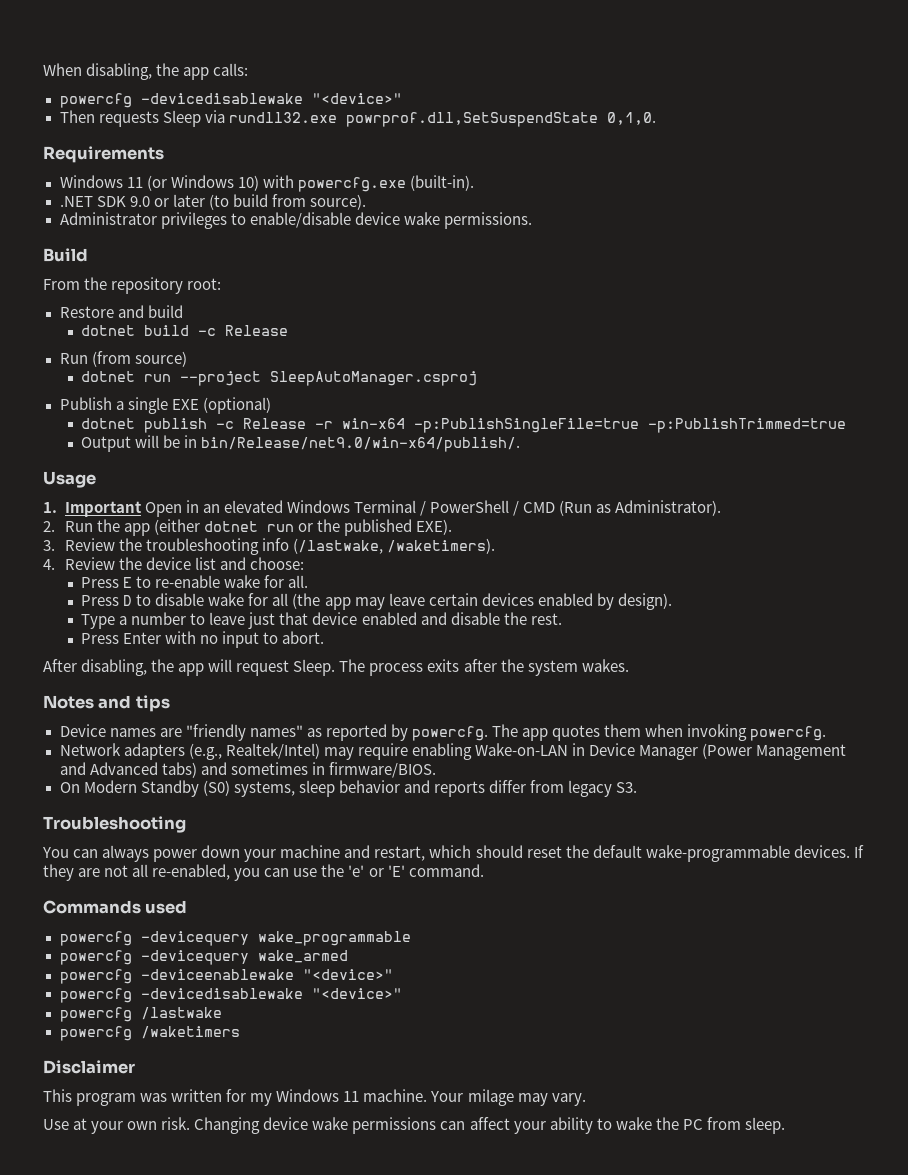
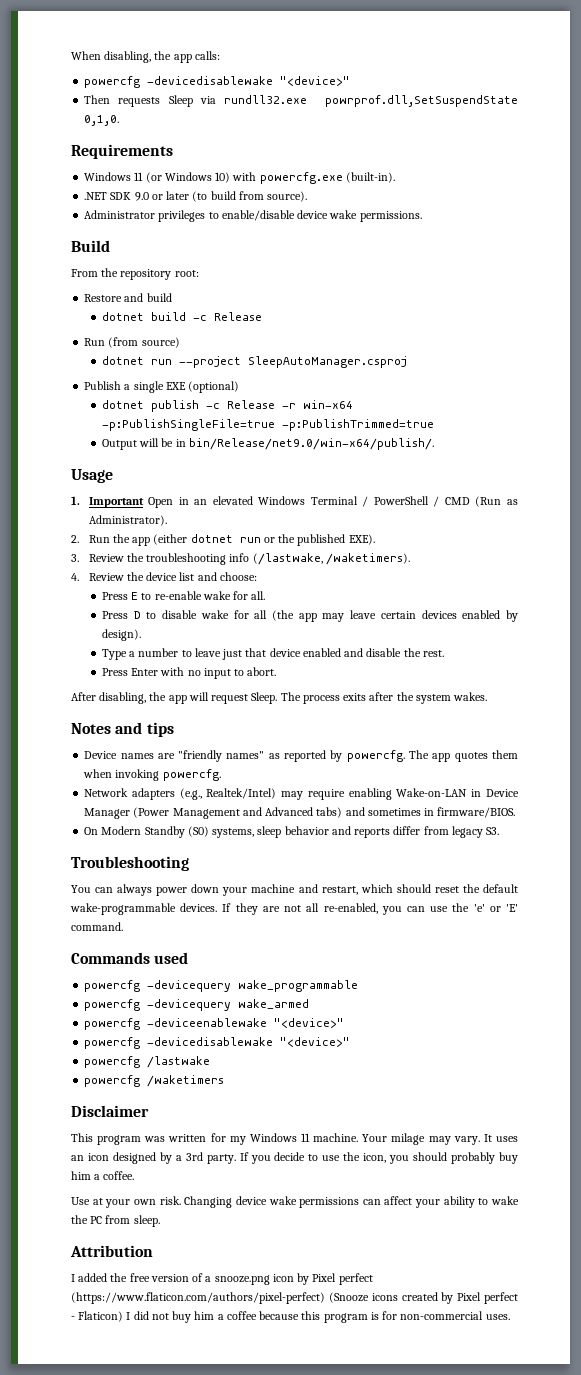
+ It uses an icon designed by a 3rd party. If you decide to use the icon, you should probably buy him a coffee.
+ Attribution
+ I added the free version of a snooze.png icon by Pixel perfect (https://www.flaticon.com/authors/pixel-perfect) (Snooze icons created by Pixel perfect - Flaticon) I did not buy him a coffee because this program is for non-commercial uses.

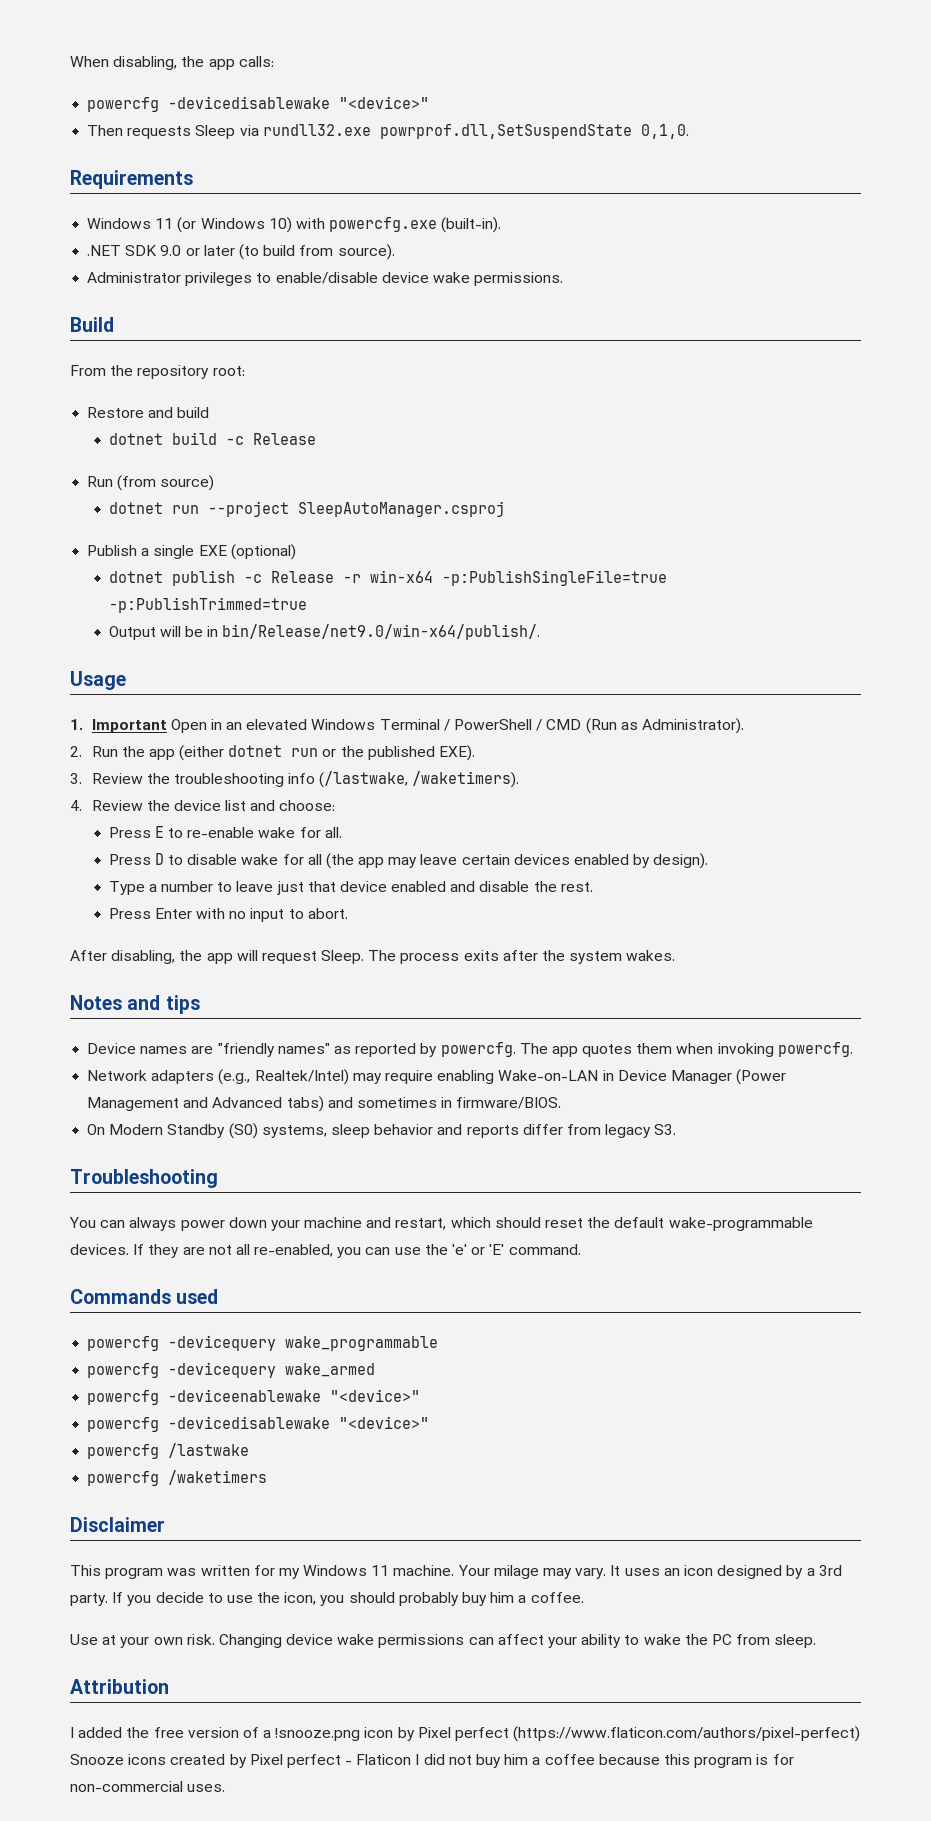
- I added the free version of a snooze.png icon by Pixel perfect (https://www.flaticon.com/authors/pixel-perfect) (Snooze icons created by Pixel perfect - Flaticon) I did not buy him a coffee because this program is for non-commercial uses.
+ I added the free version of a !snooze.png icon by Pixel perfect (https://www.flaticon.com/authors/pixel-perfect) Snooze icons created by Pixel perfect - Flaticon I did not buy him a coffee because this program is for non-commercial uses.

